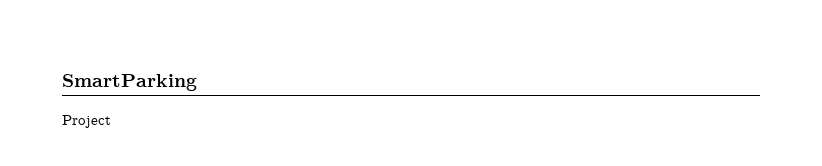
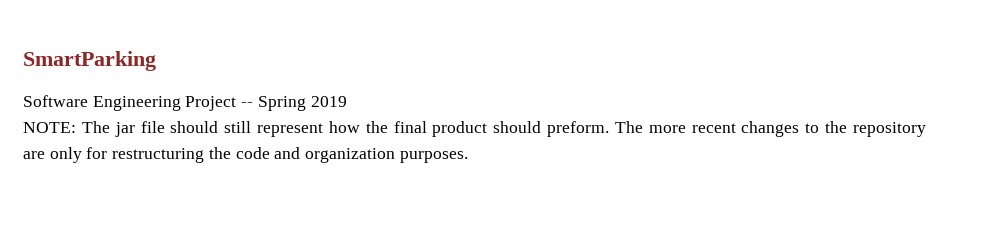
- Project
+ Software Engineering Project -- Spring 2019
+ NOTE: The jar file should still represent how the final product should preform. The more recent changes to the repository are only for restructuring the code and organization purposes.

